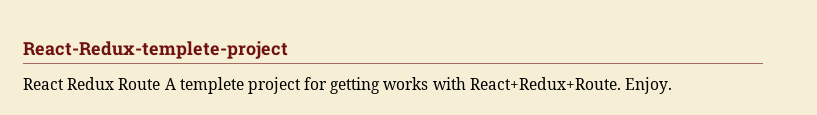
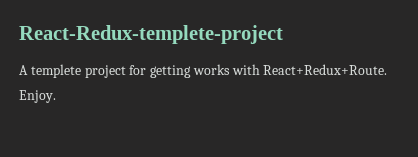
- React Redux Route A templete project for getting works with React+Redux+Route. Enjoy.
+ A templete project for getting works with React+Redux+Route.
+ Enjoy.

